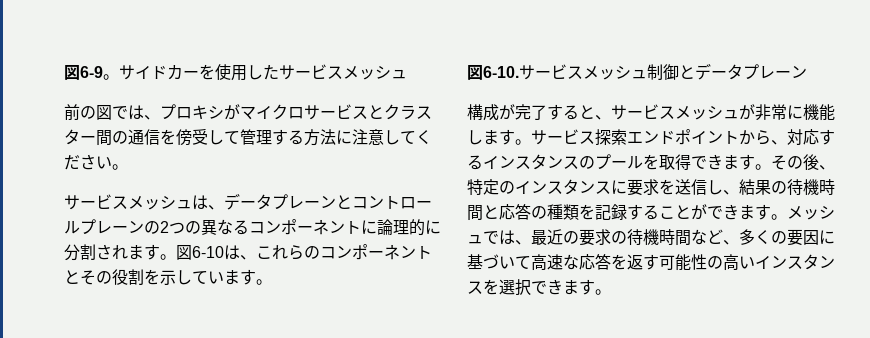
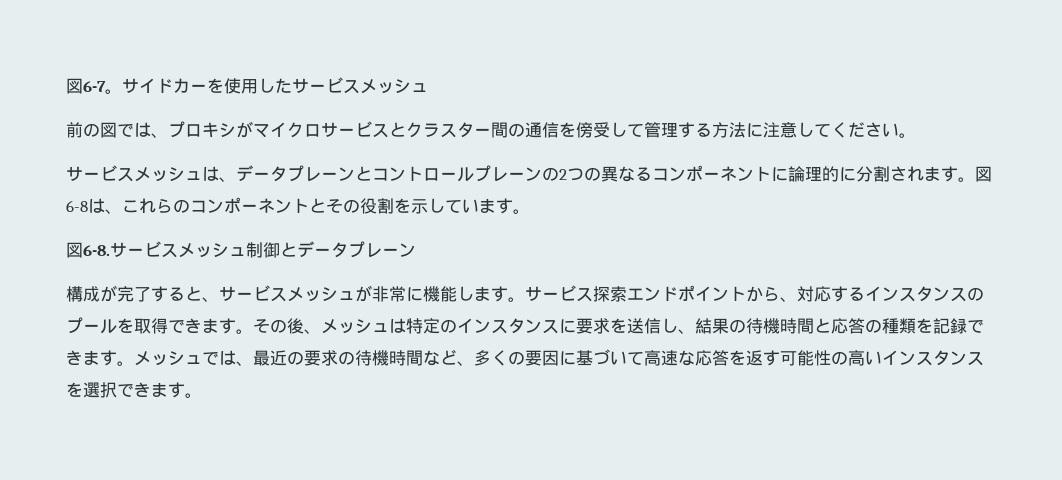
- 図6-9。
+ 図6-7。
- 図6-10は、これらのコンポーネントとその役割を示しています。
+ 図6-8は、これらのコンポーネントとその役割を示しています。
- 図6-10.
+ 図6-8.
- その後、特定のインスタンスに要求を送信し、結果の待機時間と応答の種類を記録することができます。
+ その後、メッシュは特定のインスタンスに要求を送信し、結果の待機時間と応答の種類を記録できます。

